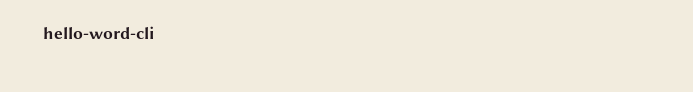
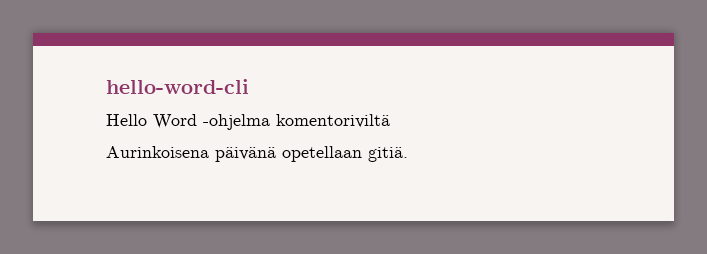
+ Hello Word -ohjelma komentoriviltä
+ Aurinkoisena päivänä opetellaan gitiä.

